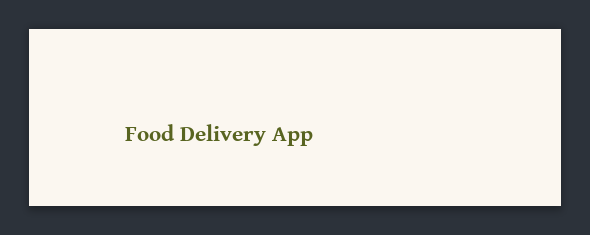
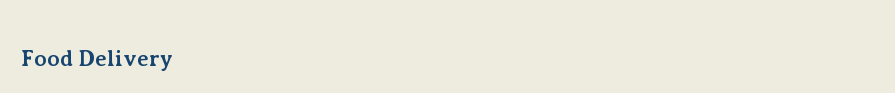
- Food Delivery App
+ Food Delivery

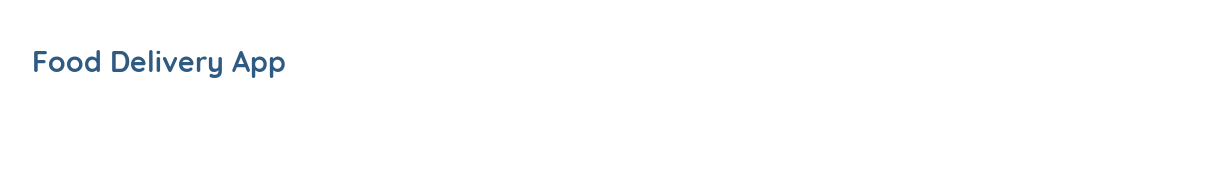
- Food Delivery
+ Food Delivery App

